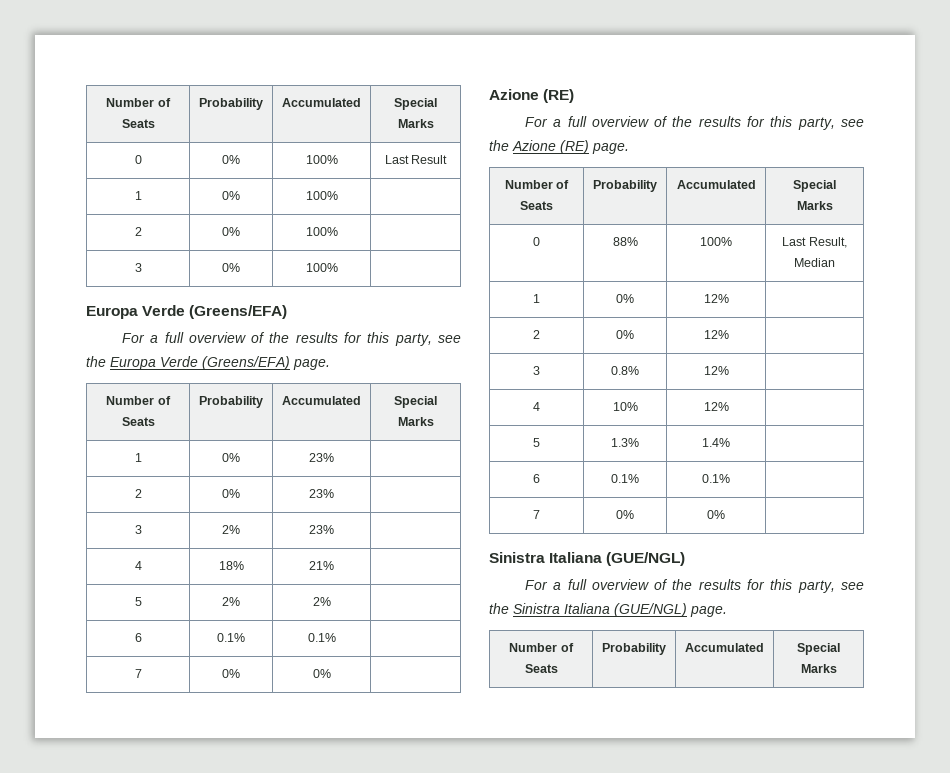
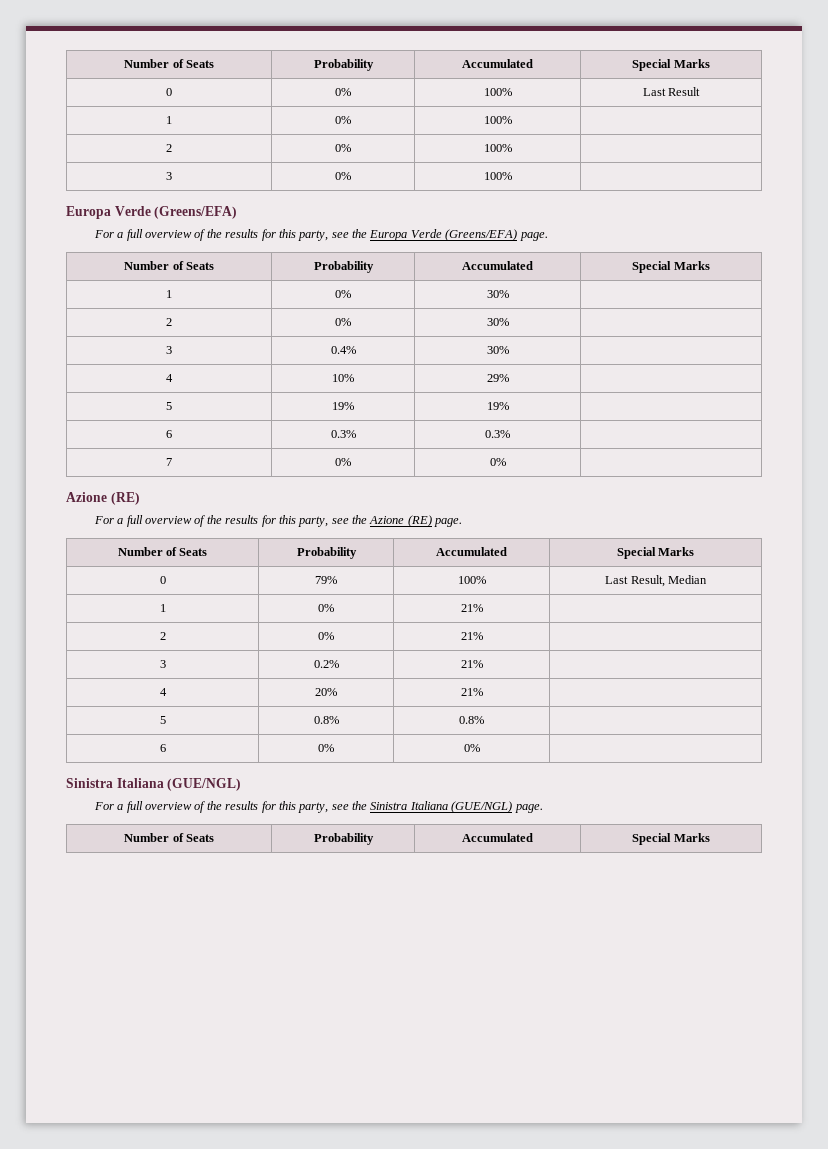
- 1 | 0% | 23% |
- 2 | 0% | 23% |
- 3 | 2% | 23% |
- 4 | 18% | 21% |
- 5 | 2% | 2% |
- 6 | 0.1% | 0.1% |
+ 1 | 0% | 30% |
+ 2 | 0% | 30% |
+ 3 | 0.4% | 30% |
+ 4 | 10% | 29% |
+ 5 | 19% | 19% |
+ 6 | 0.3% | 0.3% |
- 0 | 88% | 100% | Last Result, Median
+ 0 | 79% | 100% | Last Result, Median
- 1 | 0% | 12% |
- 2 | 0% | 12% |
- 3 | 0.8% | 12% |
- 4 | 10% | 12% |
- 5 | 1.3% | 1.4% |
- 6 | 0.1% | 0.1% |
- 7 | 0% | 0% |
+ 1 | 0% | 21% |
+ 2 | 0% | 21% |
+ 3 | 0.2% | 21% |
+ 4 | 20% | 21% |
+ 5 | 0.8% | 0.8% |
+ 6 | 0% | 0% |

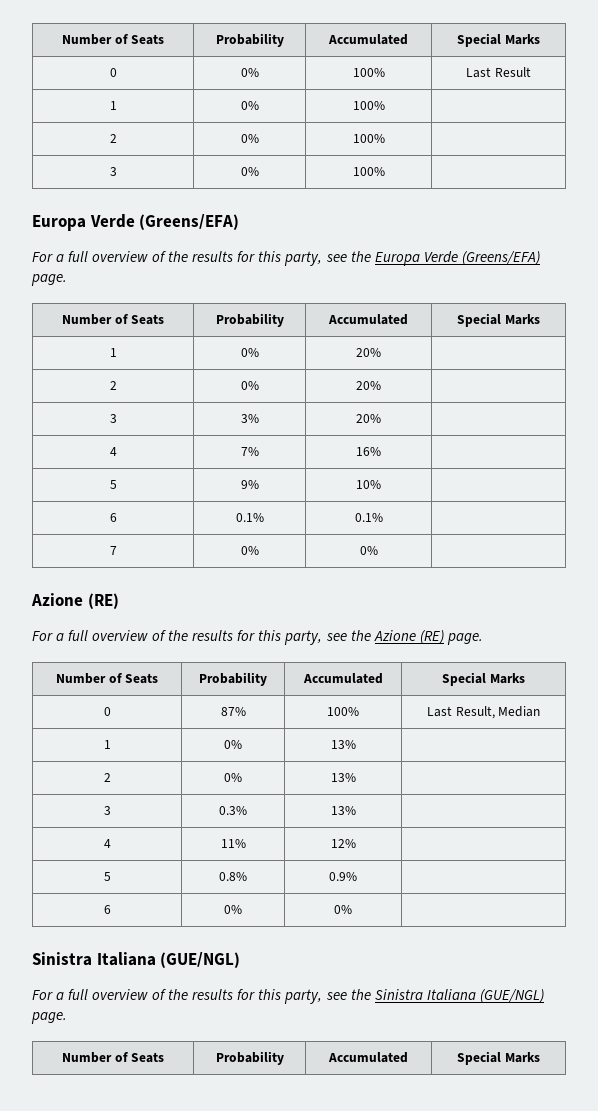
- 1 | 0% | 30% |
- 2 | 0% | 30% |
- 3 | 0.4% | 30% |
- 4 | 10% | 29% |
- 5 | 19% | 19% |
- 6 | 0.3% | 0.3% |
+ 1 | 0% | 20% |
+ 2 | 0% | 20% |
+ 3 | 3% | 20% |
+ 4 | 7% | 16% |
+ 5 | 9% | 10% |
+ 6 | 0.1% | 0.1% |
- 0 | 79% | 100% | Last Result, Median
+ 0 | 87% | 100% | Last Result, Median
- 1 | 0% | 21% |
- 2 | 0% | 21% |
- 3 | 0.2% | 21% |
- 4 | 20% | 21% |
+ 1 | 0% | 13% |
+ 2 | 0% | 13% |
+ 3 | 0.3% | 13% |
+ 4 | 11% | 12% |
- 5 | 0.8% | 0.8% |
+ 5 | 0.8% | 0.9% |

